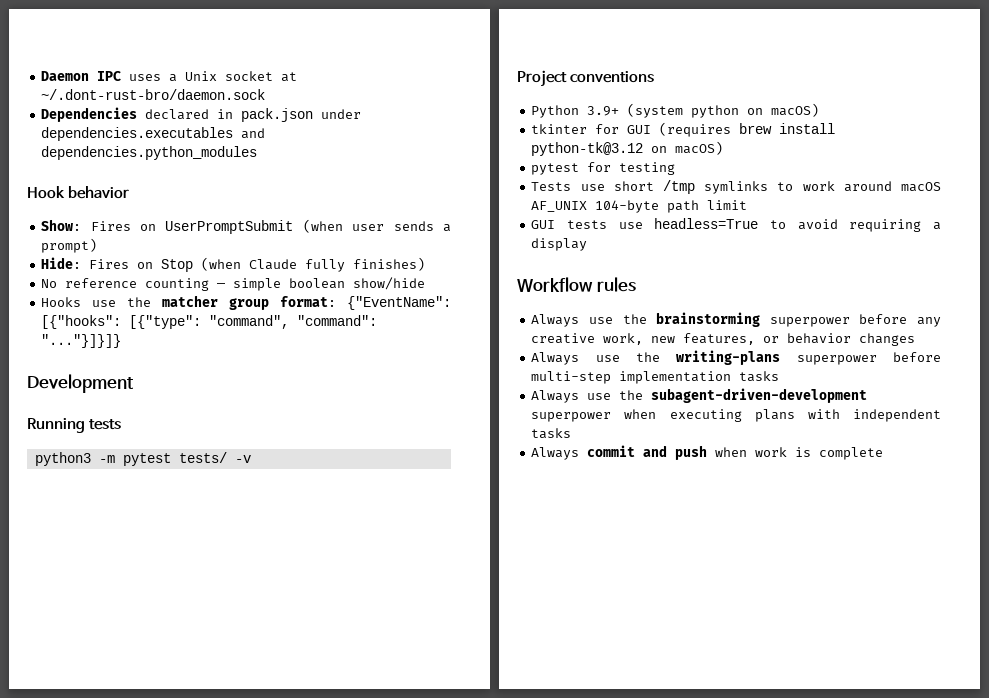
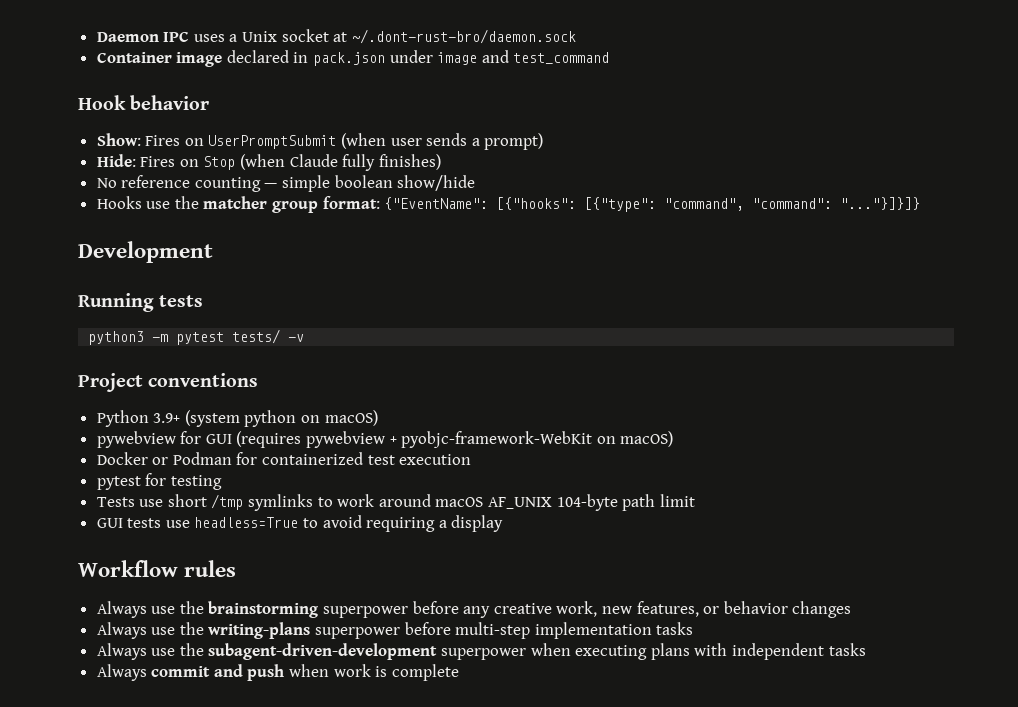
- Dependencies declared in pack.json under dependencies.executables and dependencies.python_modules
+ Container image declared in pack.json under image and test_command
- tkinter for GUI (requires brew install python-tk@3.12 on macOS)
+ pywebview for GUI (requires pywebview + pyobjc-framework-WebKit on macOS)
+ Docker or Podman for containerized test execution

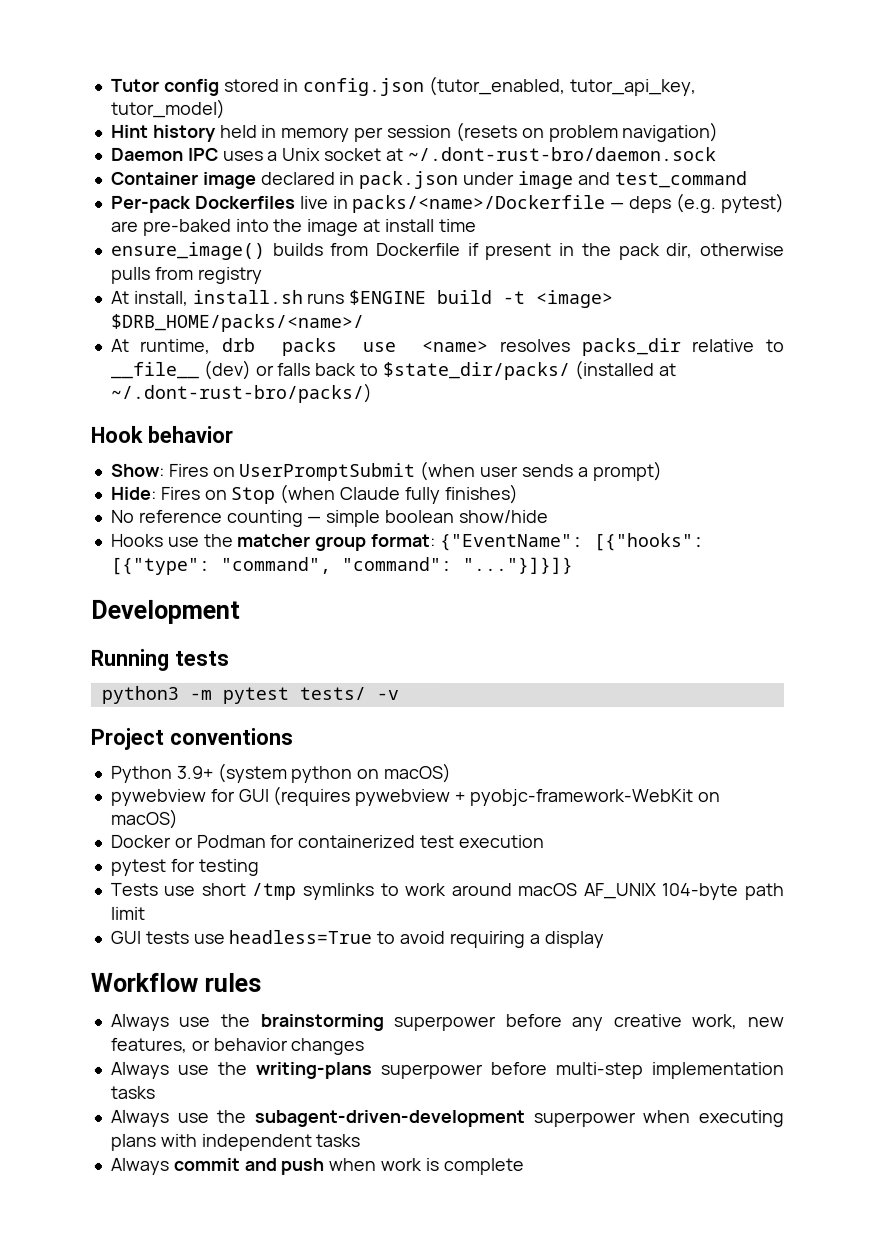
+ Tutor config stored in config.json (tutor_enabled, tutor_api_key, tutor_model)
+ Hint history held in memory per session (resets on problem navigation)
+ Per-pack Dockerfiles live in packs/<name>/Dockerfile — deps (e.g. pytest) are pre-baked into the image at install time
+ ensure_image() builds from Dockerfile if present in the pack dir, otherwise pulls from registry
+ At install, install.sh runs $ENGINE build -t <image> $DRB_HOME/packs/<name>/
+ At runtime, drb packs use <name> resolves packs_dir relative to __file__ (dev) or falls back to $state_dir/packs/ (installed at ~/.dont-rust-bro/packs/)

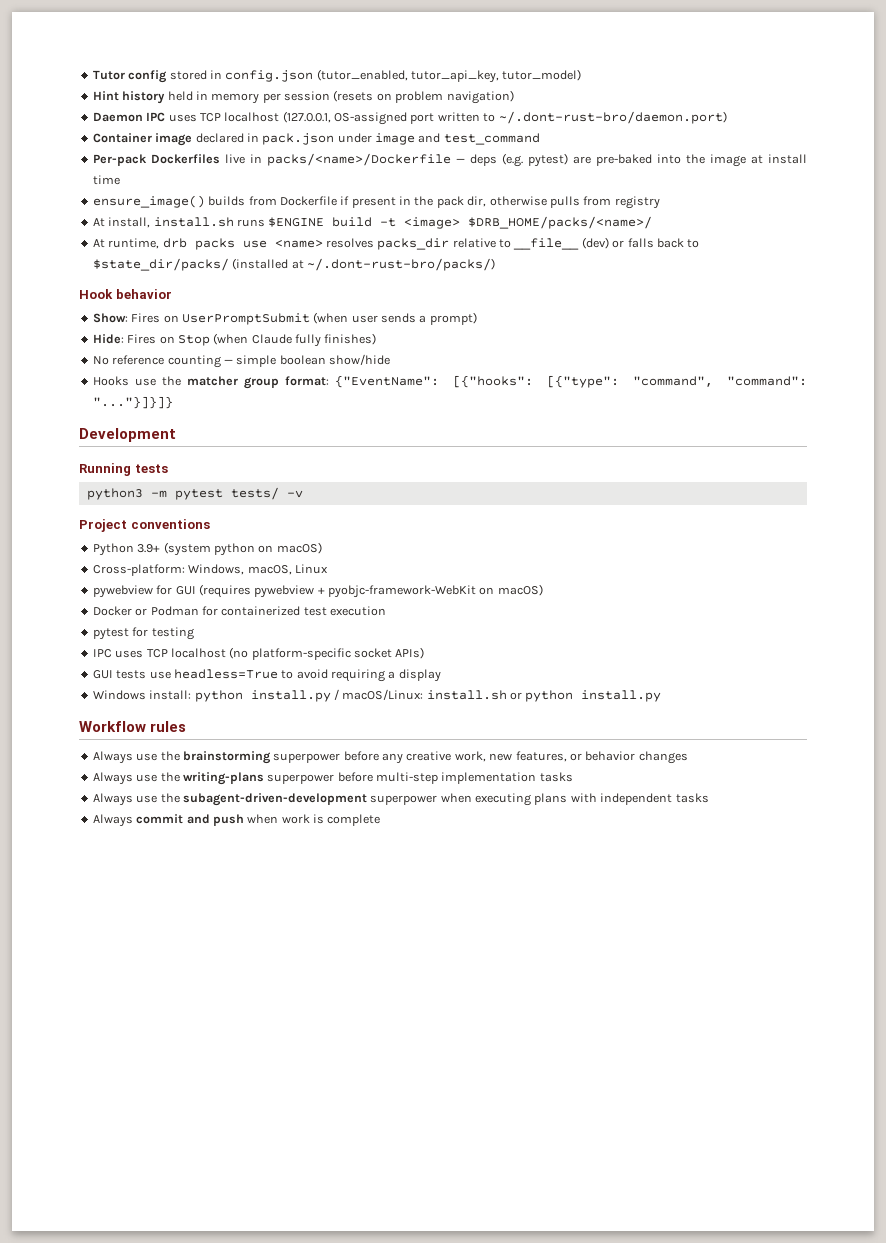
- Daemon IPC uses a Unix socket at ~/.dont-rust-bro/daemon.sock
+ Daemon IPC uses TCP localhost (127.0.0.1, OS-assigned port written to ~/.dont-rust-bro/daemon.port)
+ Cross-platform: Windows, macOS, Linux
- Tests use short /tmp symlinks to work around macOS AF_UNIX 104-byte path limit
+ IPC uses TCP localhost (no platform-specific socket APIs)
+ Windows install: python install.py / macOS/Linux: install.sh or python install.py

